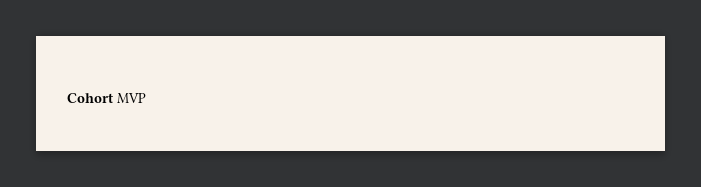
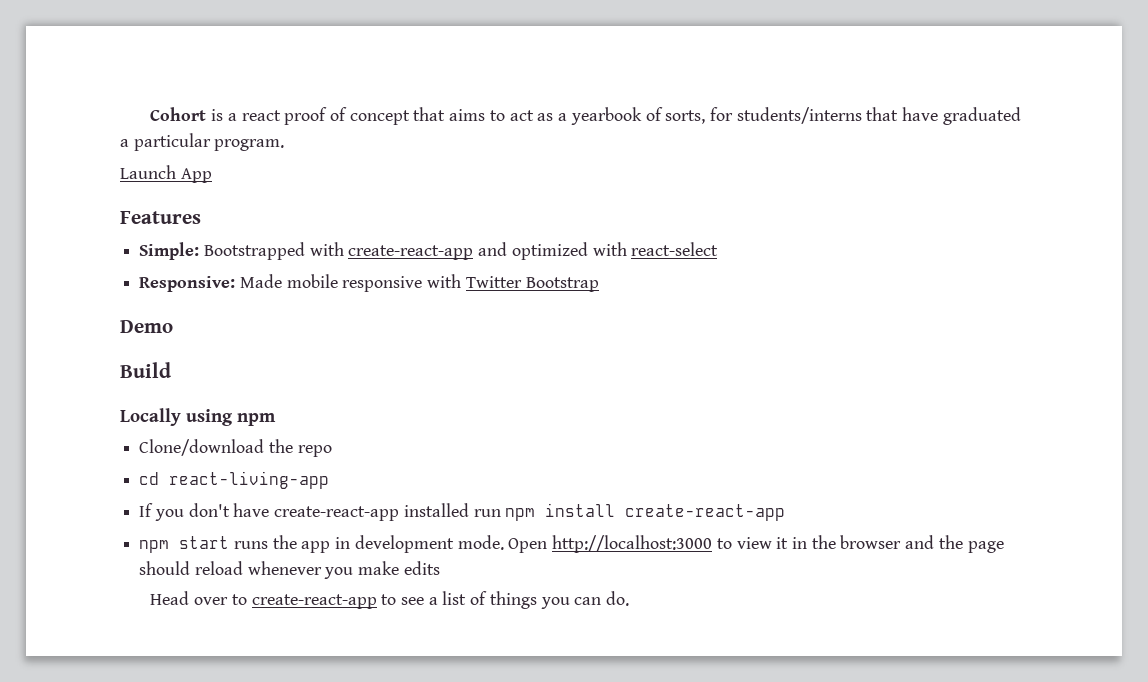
- Cohort MVP
+ Cohort is a react proof of concept that aims to act as a yearbook of sorts, for students/interns that have graduated a particular program.
+ Launch App
+ Features
+ Simple: Bootstrapped with create-react-app and optimized with react-select
+ Responsive: Made mobile responsive with Twitter Bootstrap
+ Demo
+ Build
+ Locally using npm
+ Clone/download the repo
+ cd react-living-app
+ If you don't have create-react-app installed run npm install create-react-app
+ npm start runs the app in development mode. Open http://localhost:3000 to view it in the browser and the page should reload whenever you make edits
+ Head over to create-react-app to see a list of things you can do.

